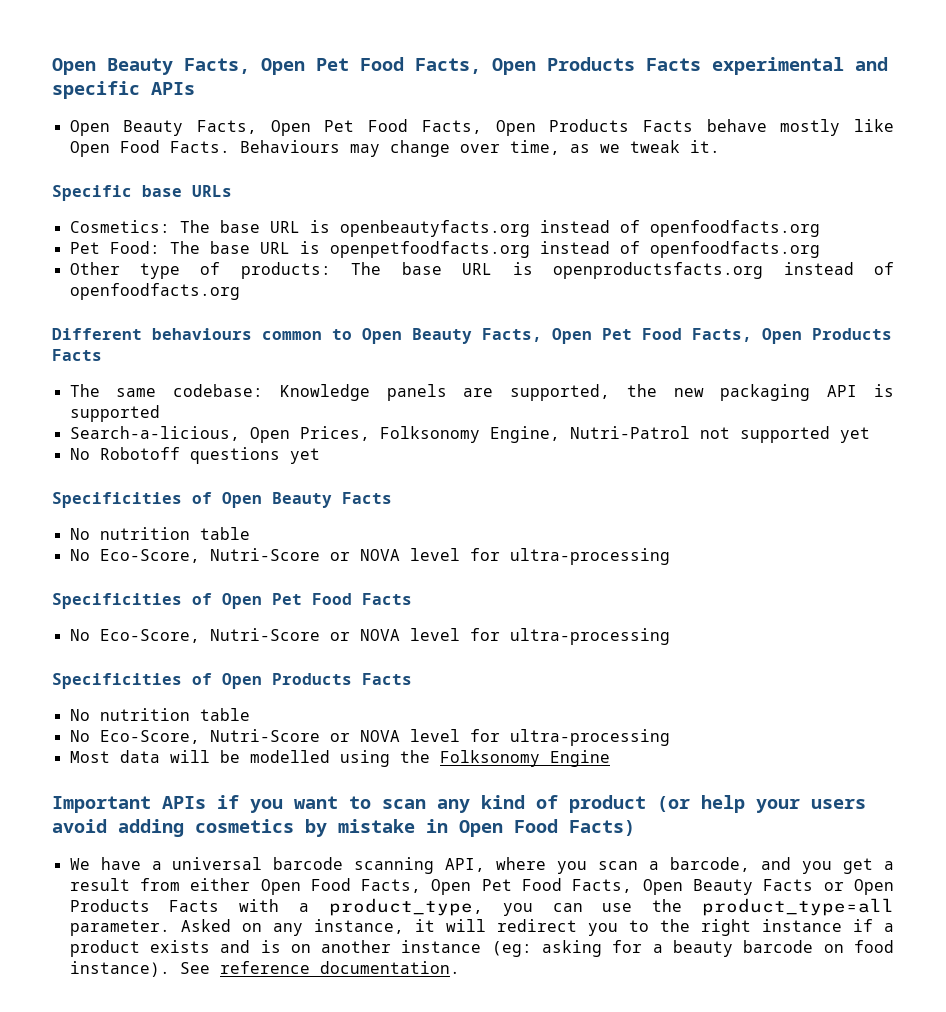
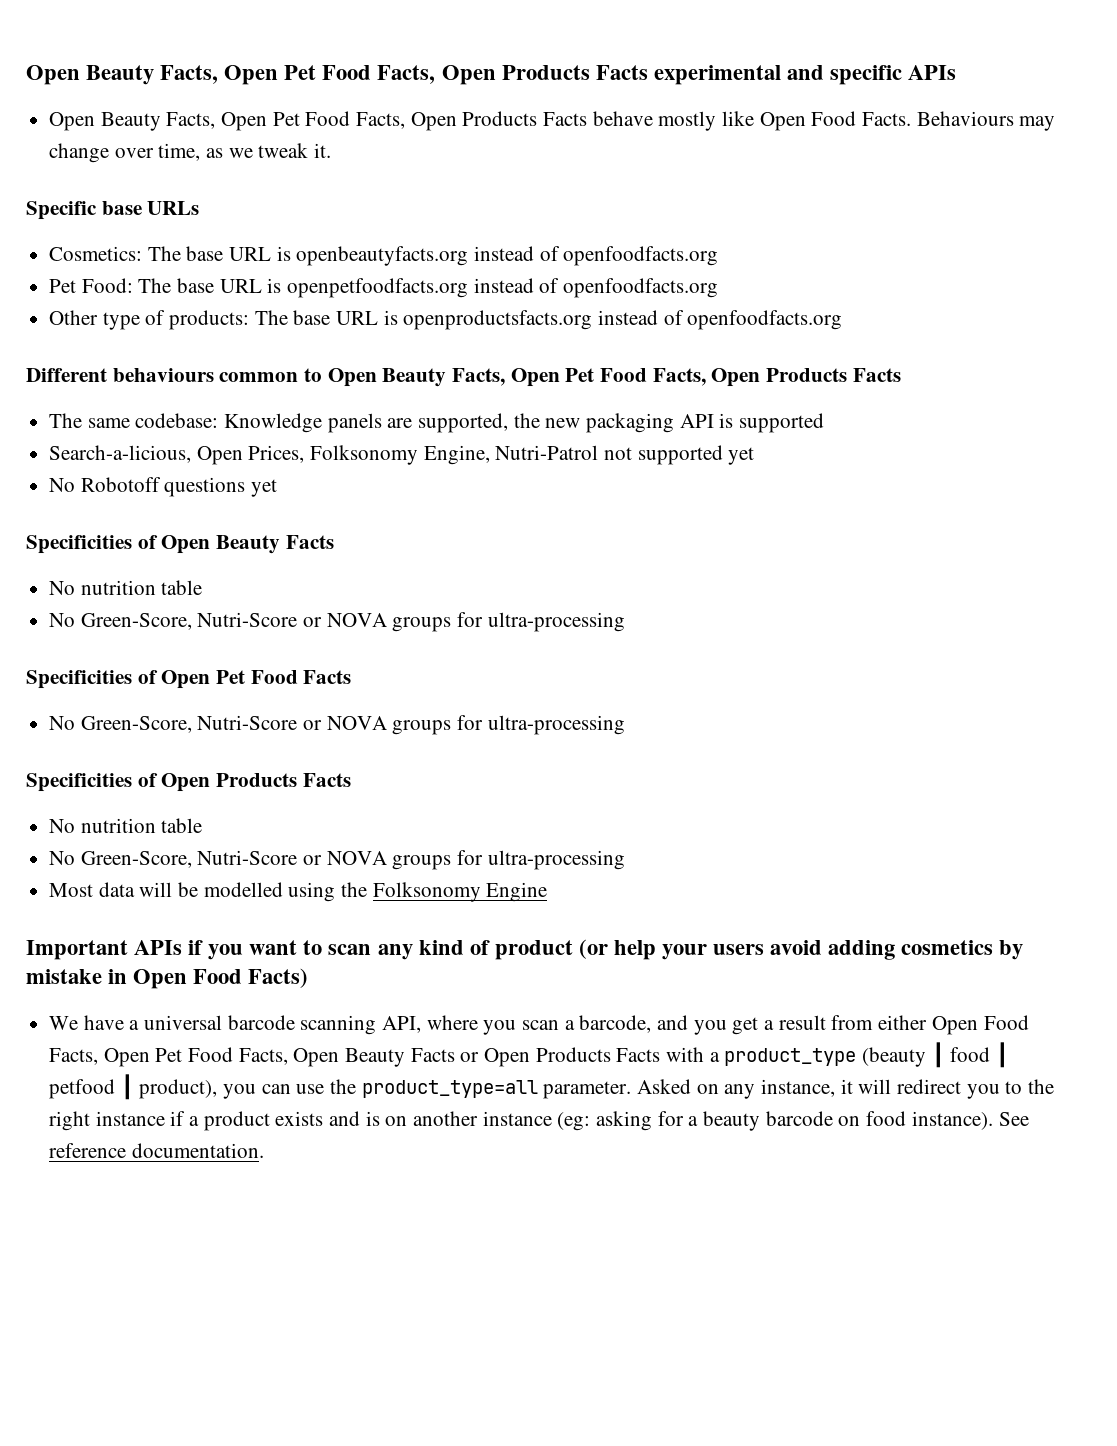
  Specificities of Open Beauty Facts
  No nutrition table
- No Eco-Score, Nutri-Score or NOVA level for ultra-processing
+ No Green-Score, Nutri-Score or NOVA groups for ultra-processing
  Specificities of Open Pet Food Facts
- No Eco-Score, Nutri-Score or NOVA level for ultra-processing
+ No Green-Score, Nutri-Score or NOVA groups for ultra-processing
  Specificities of Open Products Facts
  No nutrition table
- No Eco-Score, Nutri-Score or NOVA level for ultra-processing
+ No Green-Score, Nutri-Score or NOVA groups for ultra-processing
- We have a universal barcode scanning API, where you scan a barcode, and you get a result from either Open Food Facts, Open Pet Food Facts, Open Beauty Facts or Open Products Facts with a product_type, you can use the product_type=all parameter.
+ We have a universal barcode scanning API, where you scan a barcode, and you get a result from either Open Food Facts, Open Pet Food Facts, Open Beauty Facts or Open Products Facts with a product_type (beauty ┃ food ┃ petfood ┃ product), you can use the product_type=all parameter.

